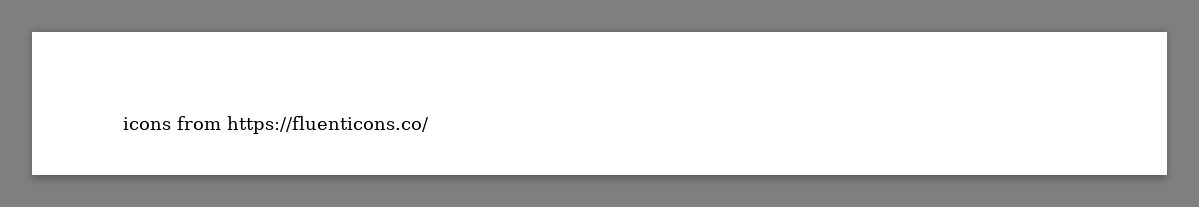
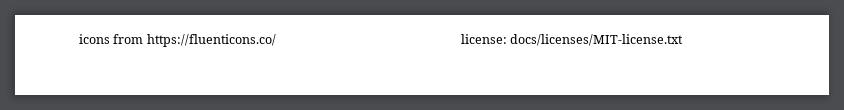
+ license: docs/licenses/MIT-license.txt

